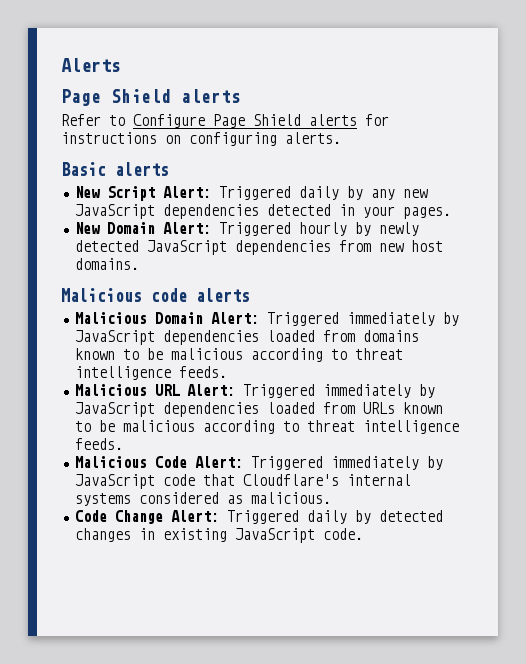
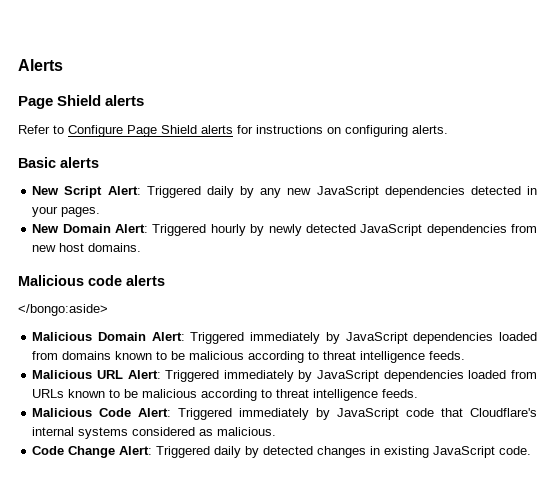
+ </bongo:aside>

